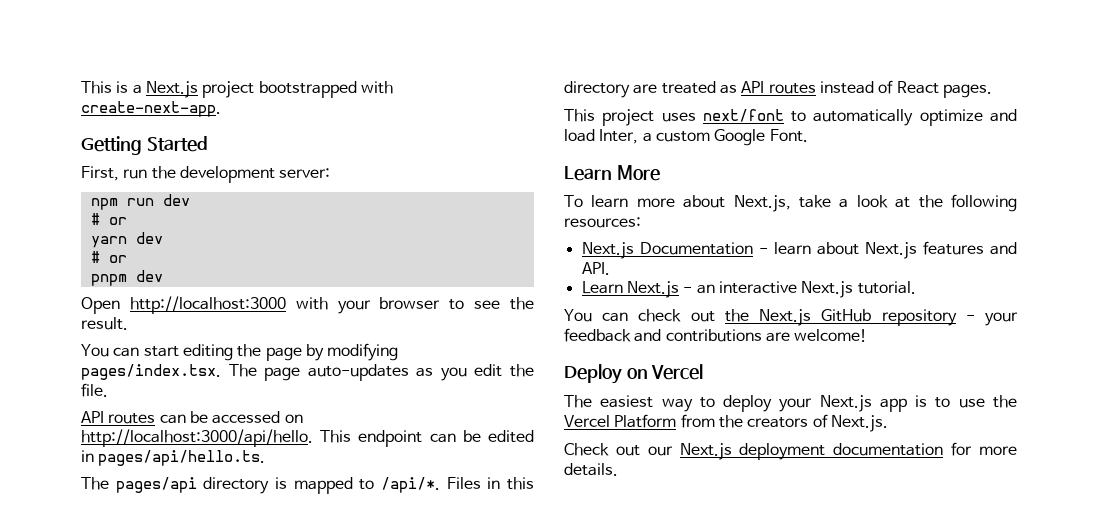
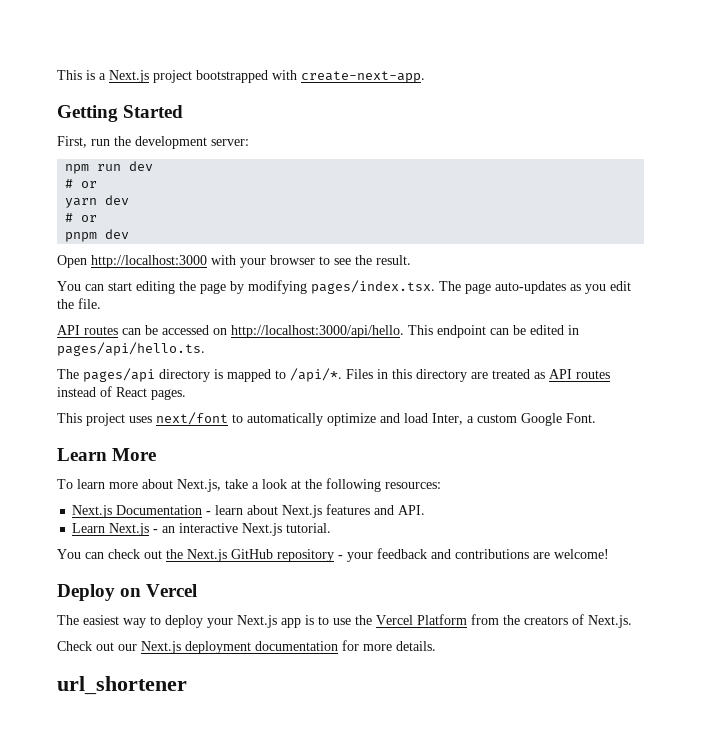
+ url_shortener

